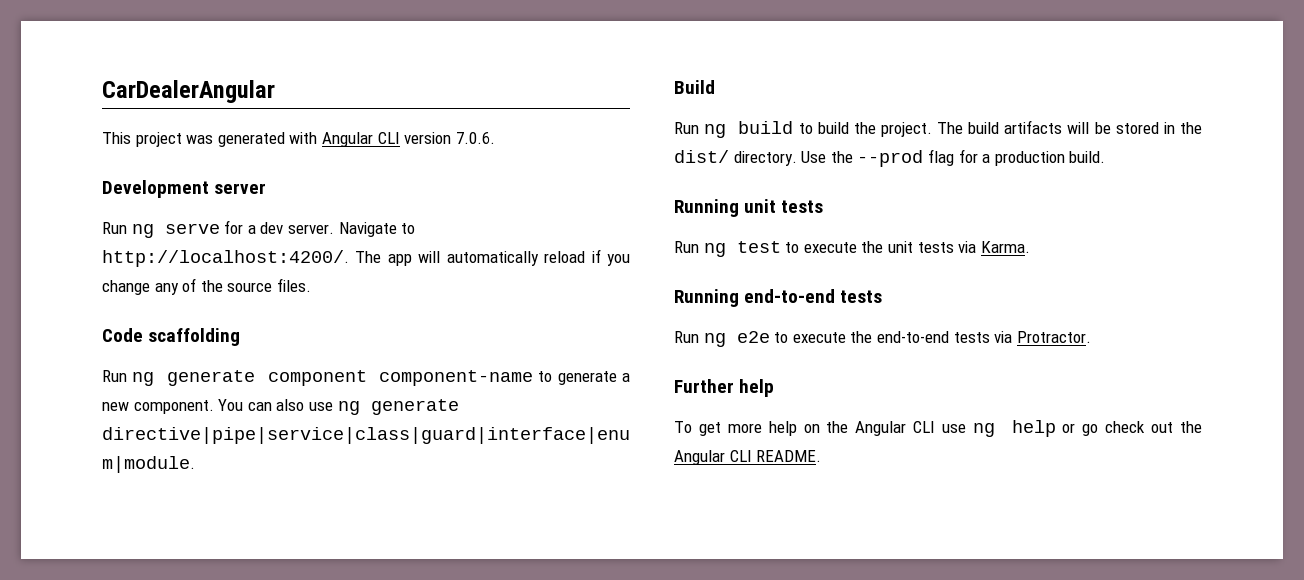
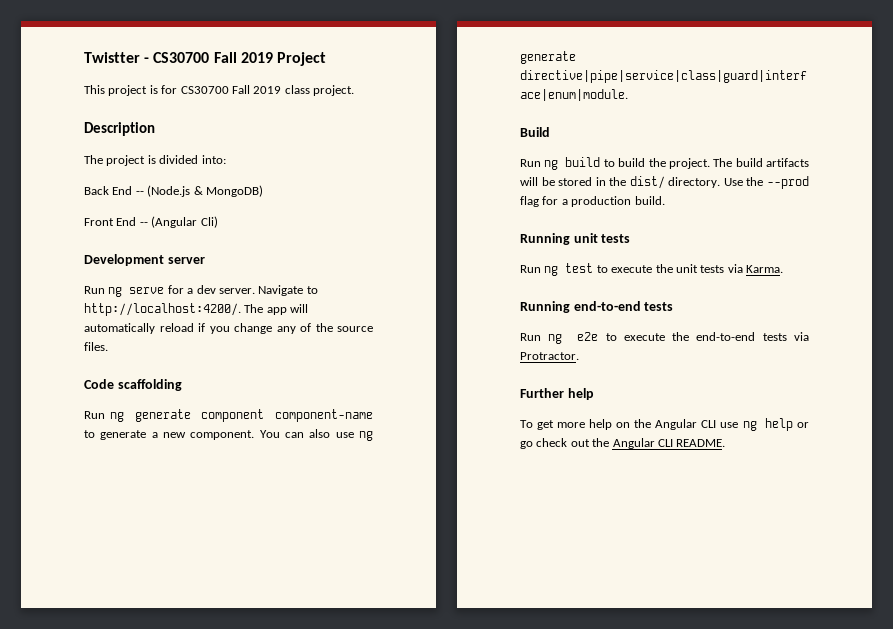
- CarDealerAngular
- This project was generated with Angular CLI version 7.0.6.
+ Twistter - CS30700 Fall 2019 Project
+ This project is for CS30700 Fall 2019 class project.
+ Description
+ The project is divided into:
+ Back End -- (Node.js & MongoDB)
+ Front End -- (Angular Cli)

